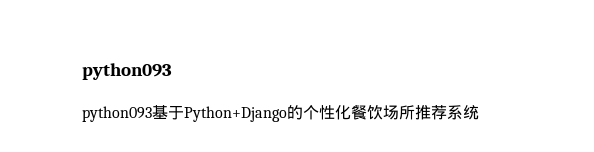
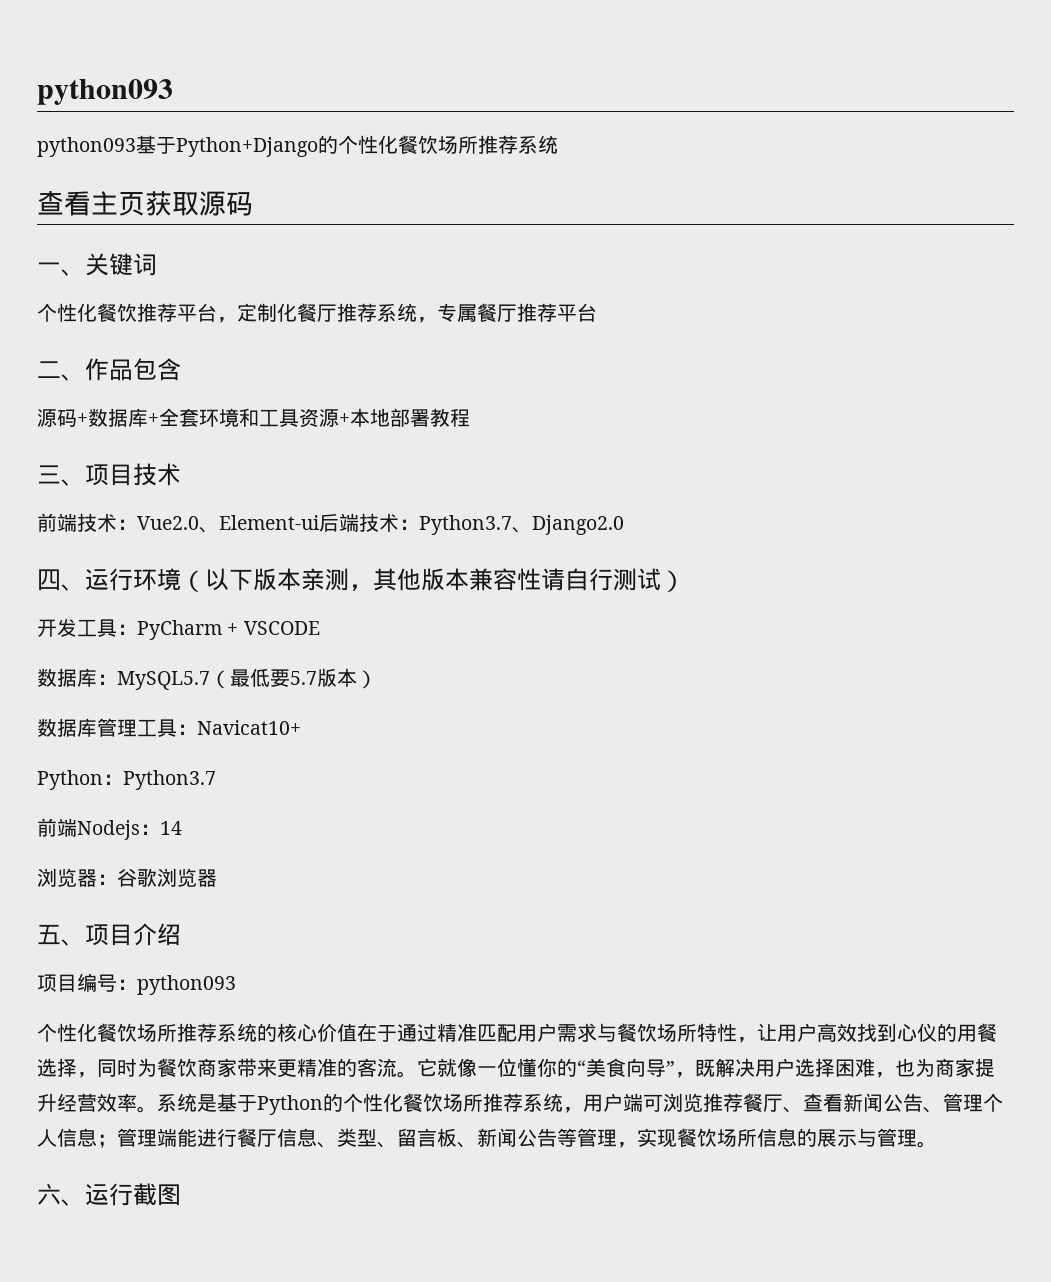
+ 查看主页获取源码
+ 一、关键词
+ 个性化餐饮推荐平台，定制化餐厅推荐系统，专属餐厅推荐平台
+ 二、作品包含
+ 源码+数据库+全套环境和工具资源+本地部署教程
+ 三、项目技术
+ 前端技术：Vue2.0、Element-ui后端技术：Python3.7、Django2.0
+ 四、运行环境（以下版本亲测，其他版本兼容性请自行测试）
+ 开发工具：PyCharm + VSCODE
+ 数据库：MySQL5.7（最低要5.7版本）
+ 数据库管理工具：Navicat10+
+ Python：Python3.7
+ 前端Nodejs：14
+ 浏览器：谷歌浏览器
+ 五、项目介绍
+ 项目编号：python093
+ 个性化餐饮场所推荐系统的核心价值在于通过精准匹配用户需求与餐饮场所特性，让用户高效找到心仪的用餐选择，同时为餐饮商家带来更精准的客流。它就像一位懂你的“美食向导”，既解决用户选择困难，也为商家提升经营效率。系统是基于Python的个性化餐饮场所推荐系统，用户端可浏览推荐餐厅、查看新闻公告、管理个人信息；管理端能进行餐厅信息、类型、留言板、新闻公告等管理，实现餐饮场所信息的展示与管理。
+ 六、运行截图

